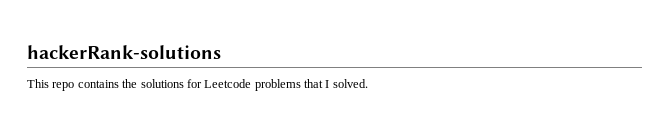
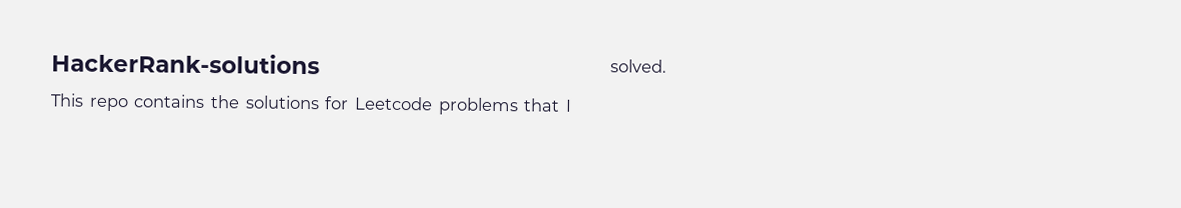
- hackerRank-solutions
+ HackerRank-solutions

